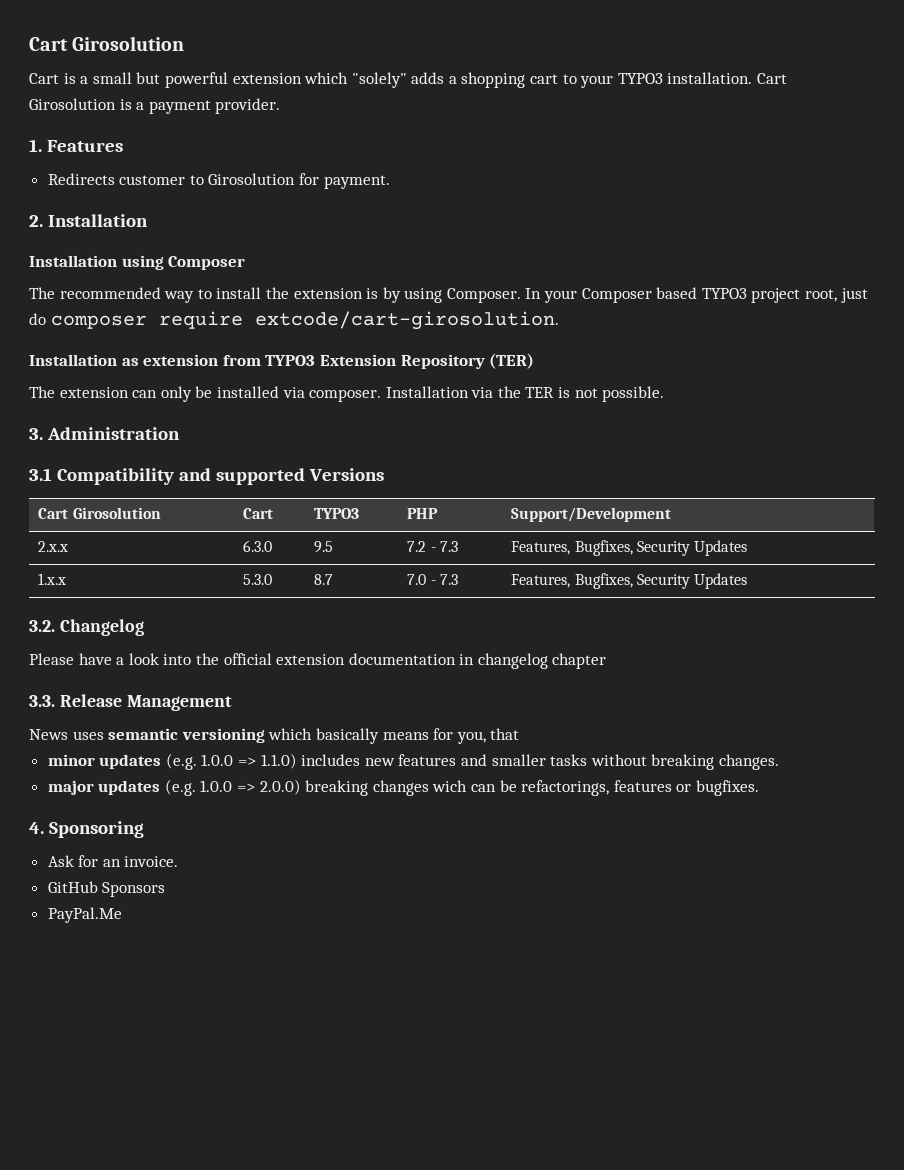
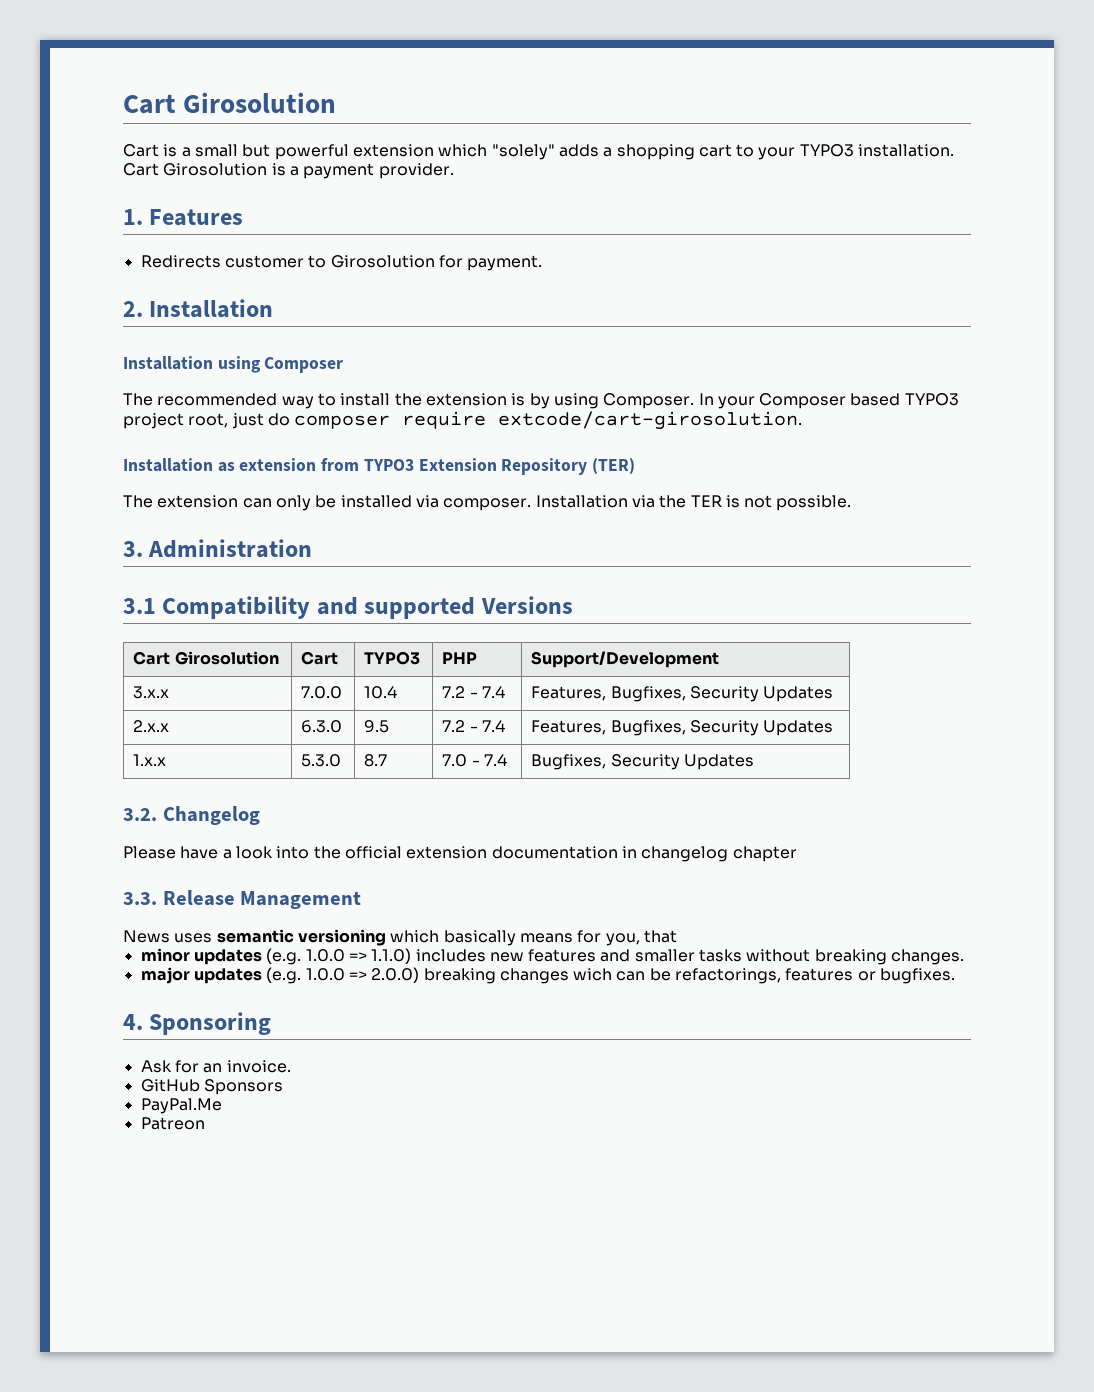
+ 3.x.x | 7.0.0 | 10.4 | 7.2 - 7.4 | Features, Bugfixes, Security Updates
- 2.x.x | 6.3.0 | 9.5 | 7.2 - 7.3 | Features, Bugfixes, Security Updates
+ 2.x.x | 6.3.0 | 9.5 | 7.2 - 7.4 | Features, Bugfixes, Security Updates
- 1.x.x | 5.3.0 | 8.7 | 7.0 - 7.3 | Features, Bugfixes, Security Updates
+ 1.x.x | 5.3.0 | 8.7 | 7.0 - 7.4 | Bugfixes, Security Updates
+ Patreon

